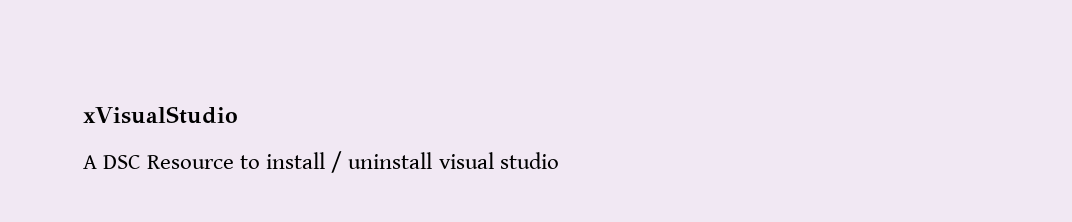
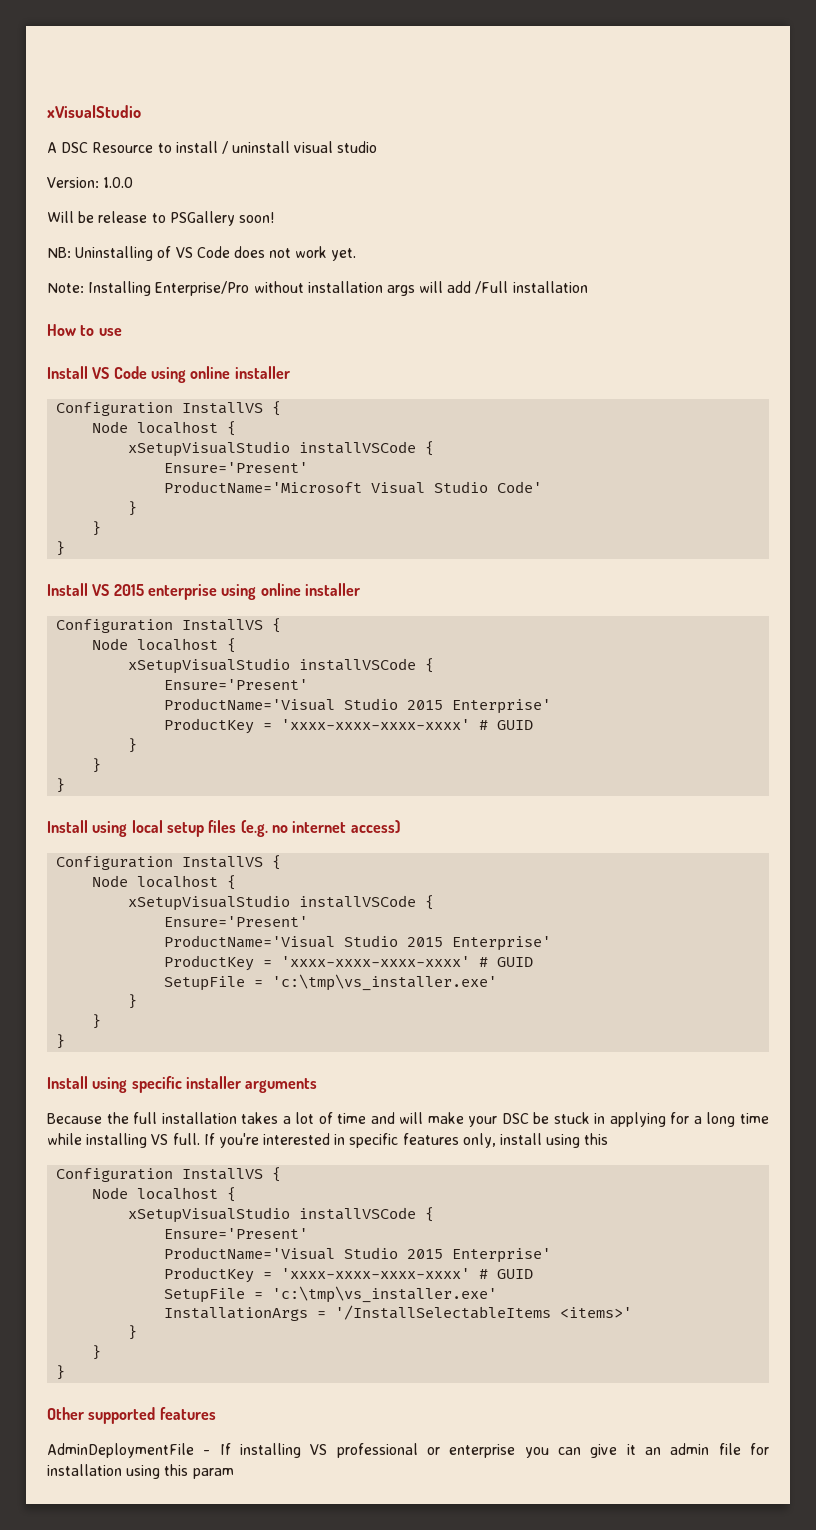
+ Version: 1.0.0
+ Will be release to PSGallery soon!
+ NB: Uninstalling of VS Code does not work yet.
+ Note: Installing Enterprise/Pro without installation args will add /Full installation
+ How to use
+ Install VS Code using online installer
+ Configuration InstallVS {
+ Node localhost {
+ xSetupVisualStudio installVSCode {
+ Ensure='Present'
+ ProductName='Microsoft Visual Studio Code'
+ }
+ }
+ }
+ Install VS 2015 enterprise using online installer
+ Configuration InstallVS {
+ Node localhost {
+ xSetupVisualStudio installVSCode {
+ Ensure='Present'
+ ProductName='Visual Studio 2015 Enterprise'
+ ProductKey = 'xxxx-xxxx-xxxx-xxxx' # GUID
+ }
+ }
+ }
+ Install using local setup files (e.g. no internet access)
+ Configuration InstallVS {
+ Node localhost {
+ xSetupVisualStudio installVSCode {
+ Ensure='Present'
+ ProductName='Visual Studio 2015 Enterprise'
+ ProductKey = 'xxxx-xxxx-xxxx-xxxx' # GUID
+ SetupFile = 'c:\tmp\vs_installer.exe'
+ }
+ }
+ }
+ Install using specific installer arguments
+ Because the full installation takes a lot of time and will make your DSC be stuck in applying for a long time while installing VS full. If you're interested in specific features only, install using this
+ Configuration InstallVS {
+ Node localhost {
+ xSetupVisualStudio installVSCode {
+ Ensure='Present'
+ ProductName='Visual Studio 2015 Enterprise'
+ ProductKey = 'xxxx-xxxx-xxxx-xxxx' # GUID
+ SetupFile = 'c:\tmp\vs_installer.exe'
+ InstallationArgs = '/InstallSelectableItems <items>'
+ }
+ }
+ }
+ Other supported features
+ AdminDeploymentFile - If installing VS professional or enterprise you can give it an admin file for installation using this param

